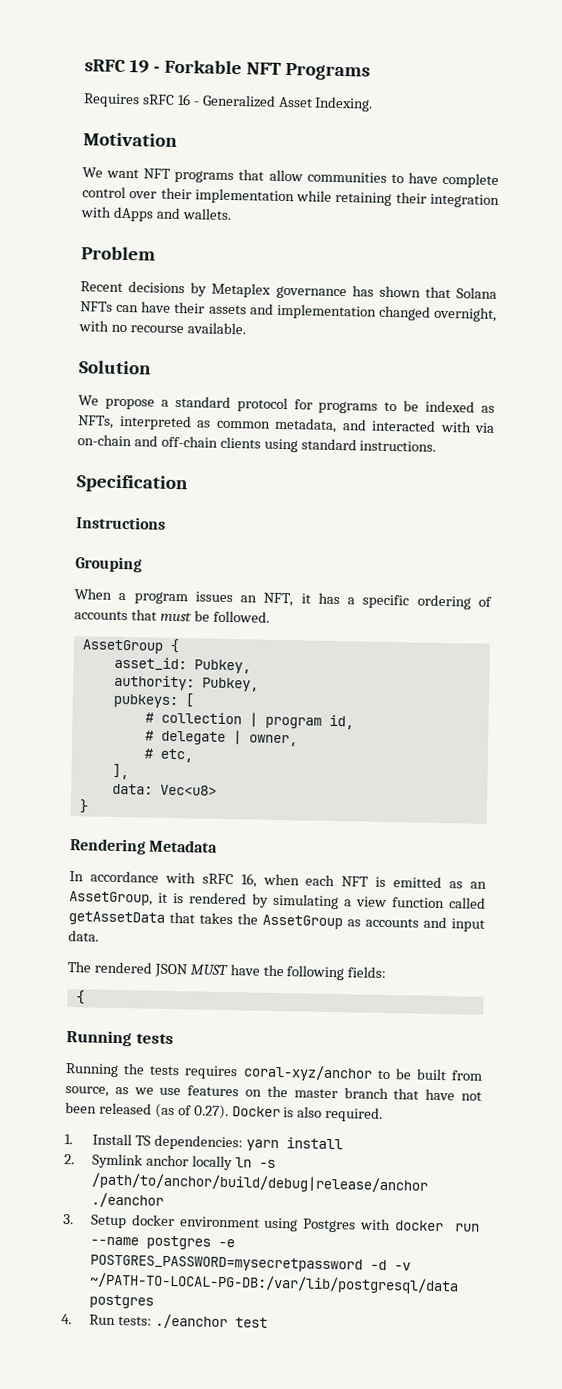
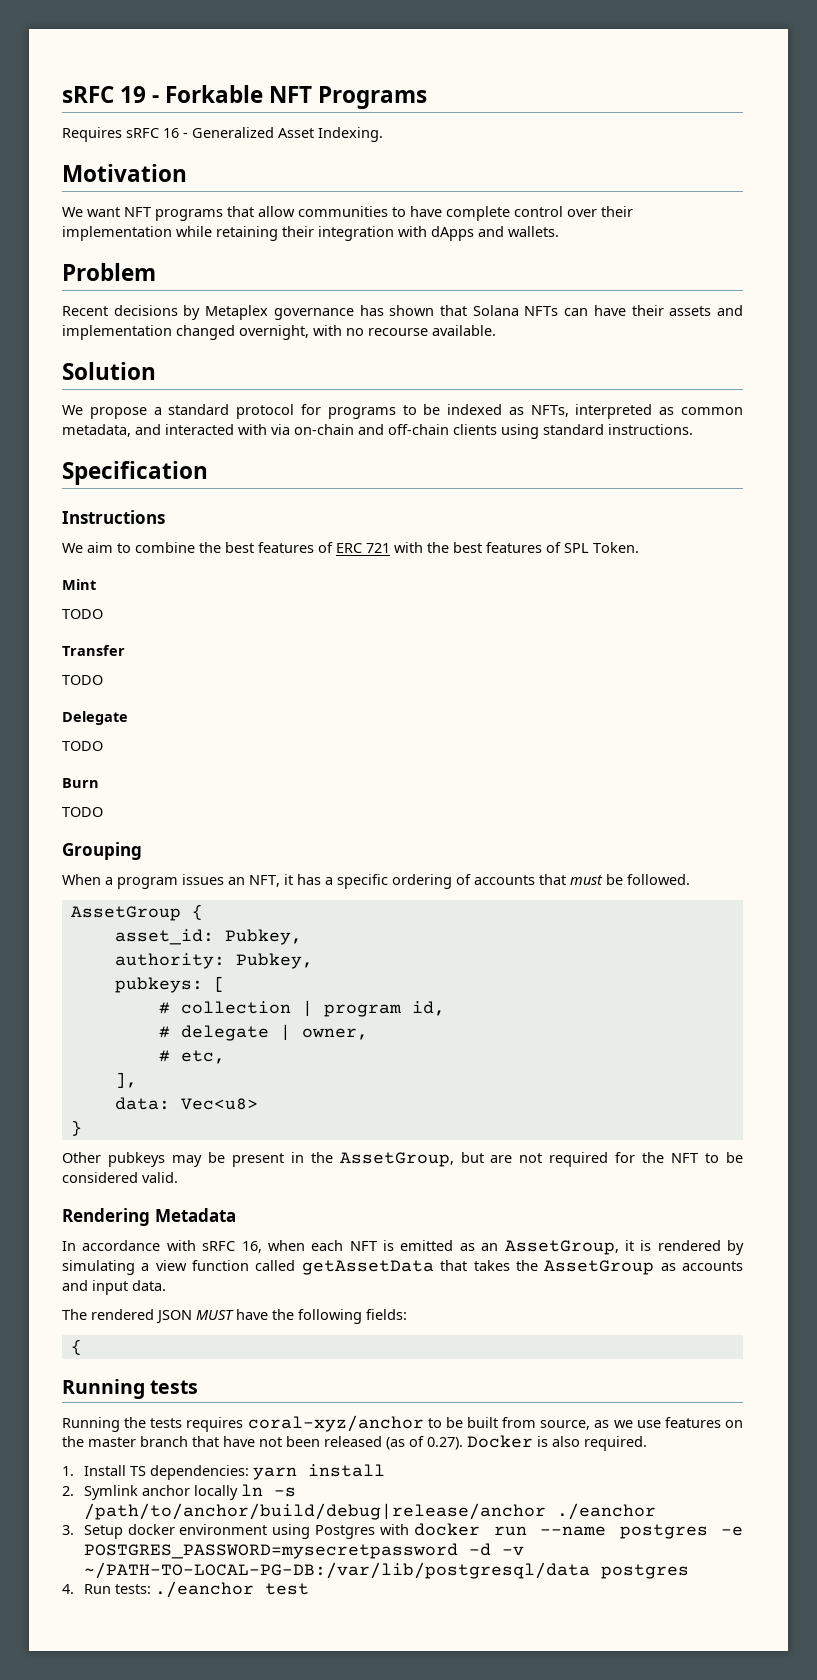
+ We aim to combine the best features of ERC 721 with the best features of SPL Token.
+ Mint
+ TODO
+ Transfer
+ TODO
+ Delegate
+ TODO
+ Burn
+ TODO
+ Other pubkeys may be present in the AssetGroup, but are not required for the NFT to be considered valid.

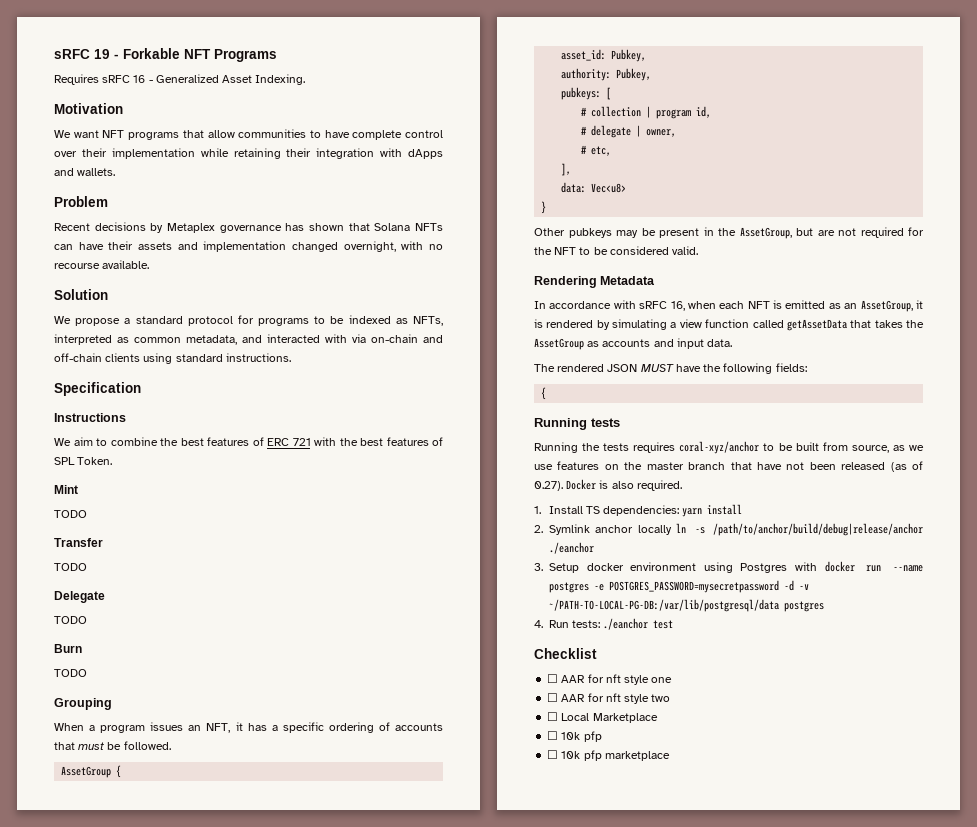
+ Checklist
+ ☐ AAR for nft style one
+ ☐ AAR for nft style two
+ ☐ Local Marketplace
+ ☐ 10k pfp
+ ☐ 10k pfp marketplace

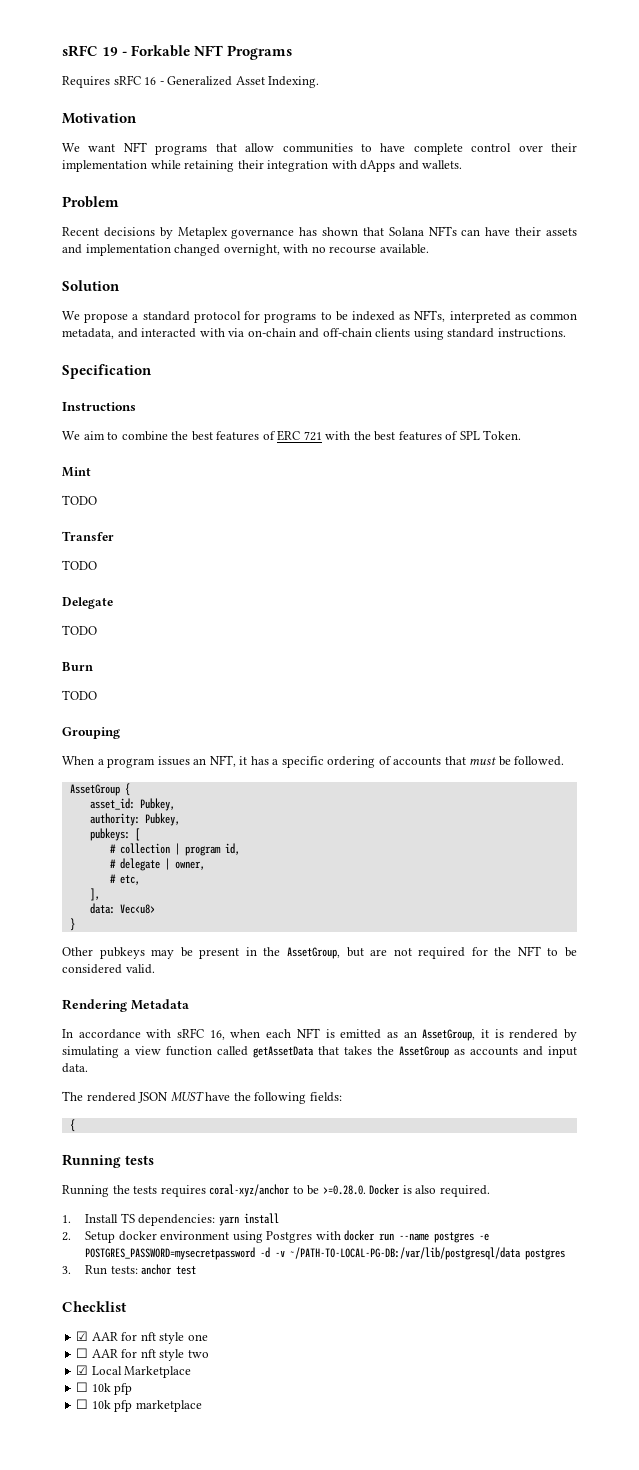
- Running the tests requires coral-xyz/anchor to be built from source, as we use features on the master branch that have not been released (as of 0.27). Docker is also required.
+ Running the tests requires coral-xyz/anchor to be >=0.28.0. Docker is also required.
- 2. Symlink anchor locally ln -s /path/to/anchor/build/debug|release/anchor ./eanchor
- 3. Setup docker environment using Postgres with docker run --name postgres -e POSTGRES_PASSWORD=mysecretpassword -d -v ~/PATH-TO-LOCAL-PG-DB:/var/lib/postgresql/data postgres
+ 2. Setup docker environment using Postgres with docker run --name postgres -e POSTGRES_PASSWORD=mysecretpassword -d -v ~/PATH-TO-LOCAL-PG-DB:/var/lib/postgresql/data postgres
- 4. Run tests: ./eanchor test
+ 3. Run tests: anchor test
- ☐ AAR for nft style one
+ ☑ AAR for nft style one
- ☐ Local Marketplace
+ ☑ Local Marketplace

